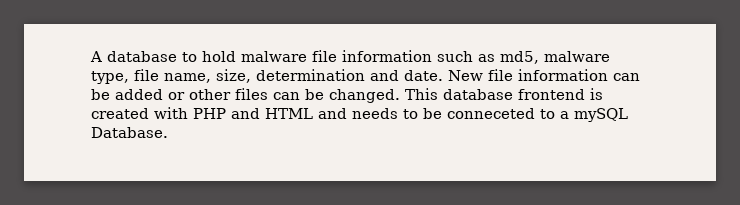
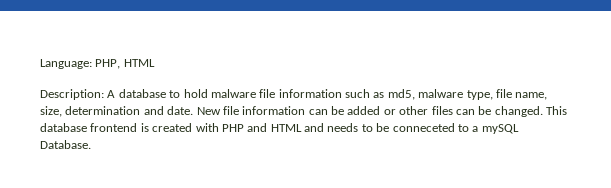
- A database to hold malware file information such as md5, malware type, file name, size, determination and date.
+ Language: PHP, HTML
+ Description: A database to hold malware file information such as md5, malware type, file name, size, determination and date.

